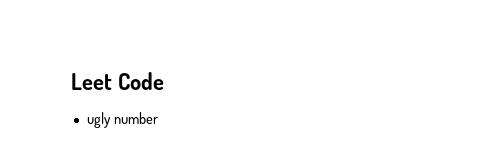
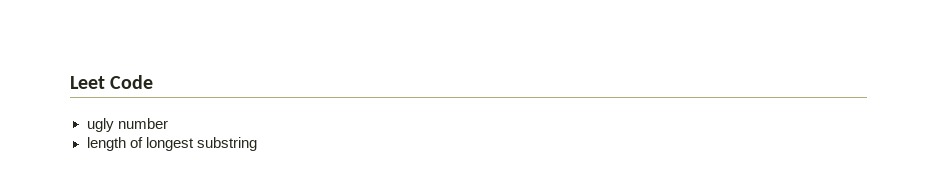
+ length of longest substring

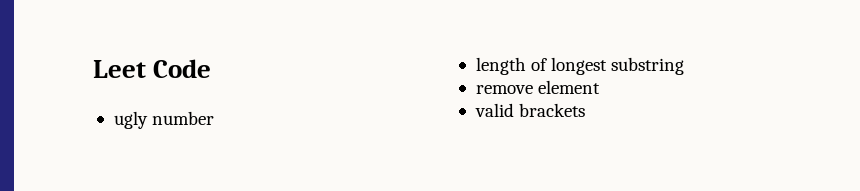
+ remove element
+ valid brackets

